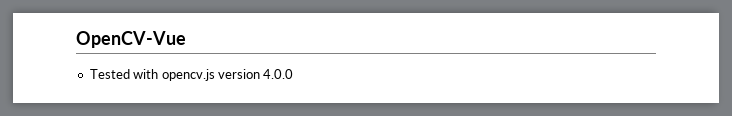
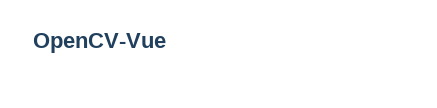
- Tested with opencv.js version 4.0.0

